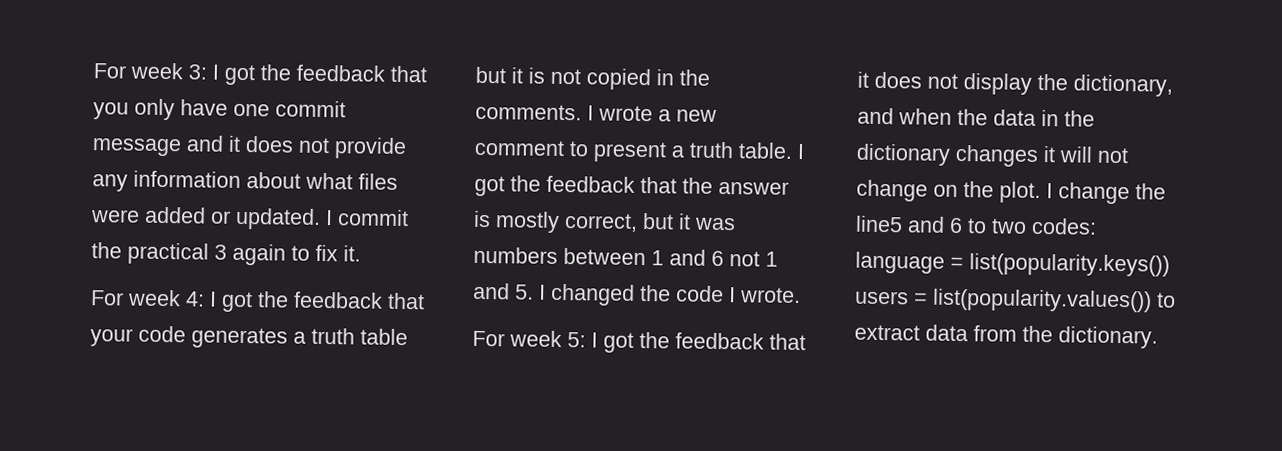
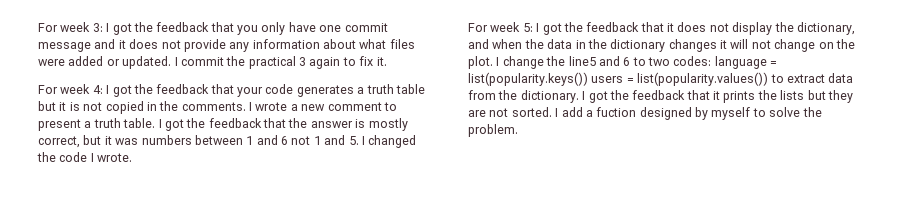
+ I got the feedback that it prints the lists but they are not sorted. I add a fuction designed by myself to solve the problem.

